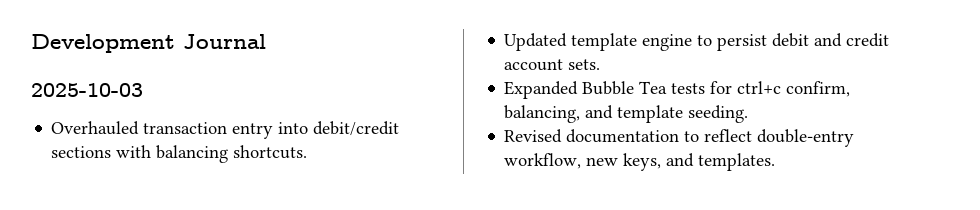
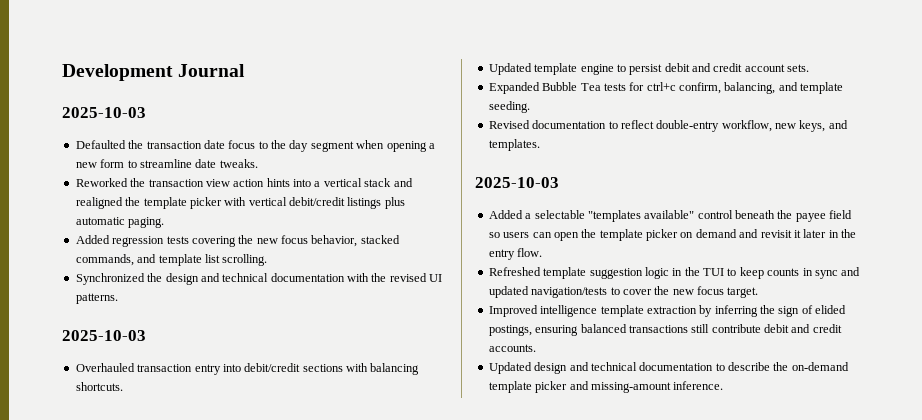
+ Defaulted the transaction date focus to the day segment when opening a new form to streamline date tweaks.
+ Reworked the transaction view action hints into a vertical stack and realigned the template picker with vertical debit/credit listings plus automatic paging.
+ Added regression tests covering the new focus behavior, stacked commands, and template list scrolling.
+ Synchronized the design and technical documentation with the revised UI patterns.
+ 2025-10-03
  Revised documentation to reflect double-entry workflow, new keys, and templates.
+ 2025-10-03
+ Added a selectable "templates available" control beneath the payee field so users can open the template picker on demand and revisit it later in the entry flow.
+ Refreshed template suggestion logic in the TUI to keep counts in sync and updated navigation/tests to cover the new focus target.
+ Improved intelligence template extraction by inferring the sign of elided postings, ensuring balanced transactions still contribute debit and credit accounts.
+ Updated design and technical documentation to describe the on-demand template picker and missing-amount inference.

